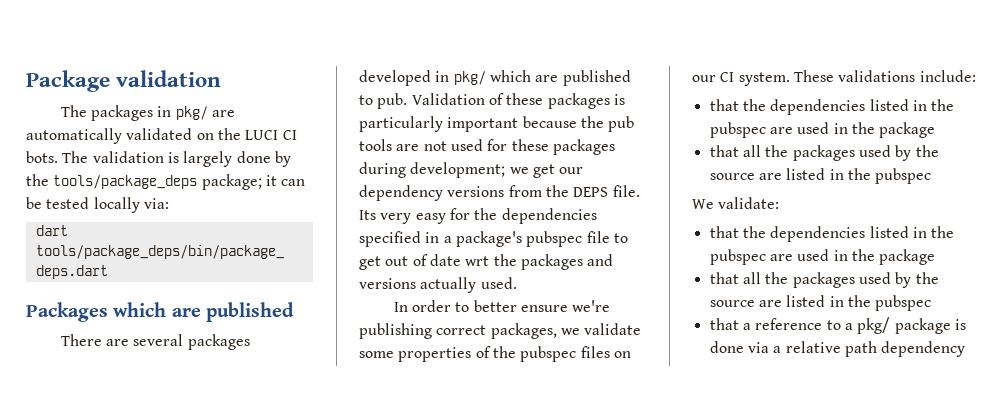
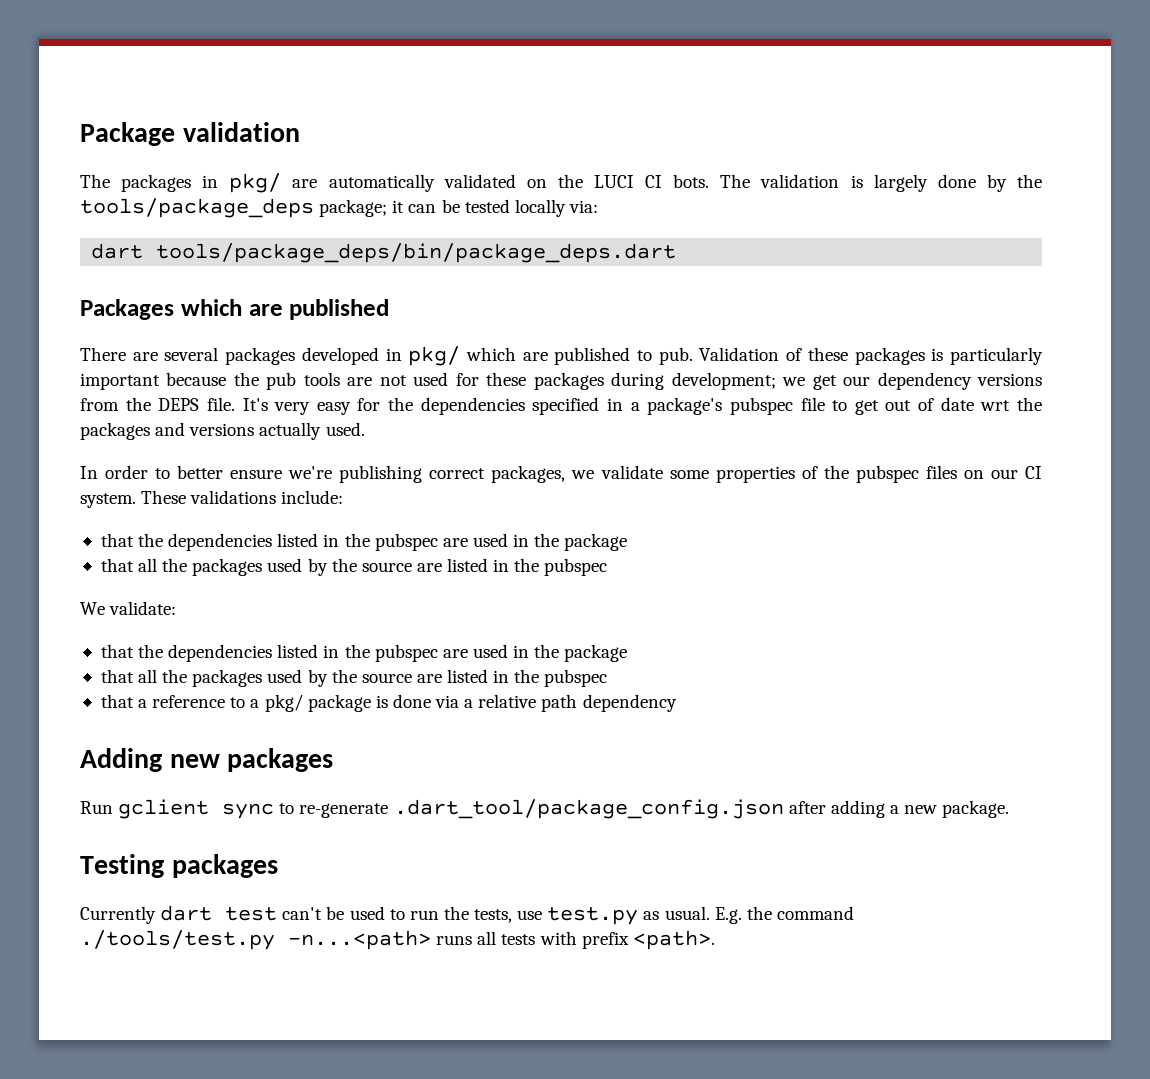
- Its very easy for the dependencies specified in a package's pubspec file to get out of date wrt the packages and versions actually used.
+ It's very easy for the dependencies specified in a package's pubspec file to get out of date wrt the packages and versions actually used.
+ Adding new packages
+ Run gclient sync to re-generate .dart_tool/package_config.json after adding a new package.
+ Testing packages
+ Currently dart test can't be used to run the tests, use test.py as usual. E.g. the command ./tools/test.py -n...<path> runs all tests with prefix <path>.

